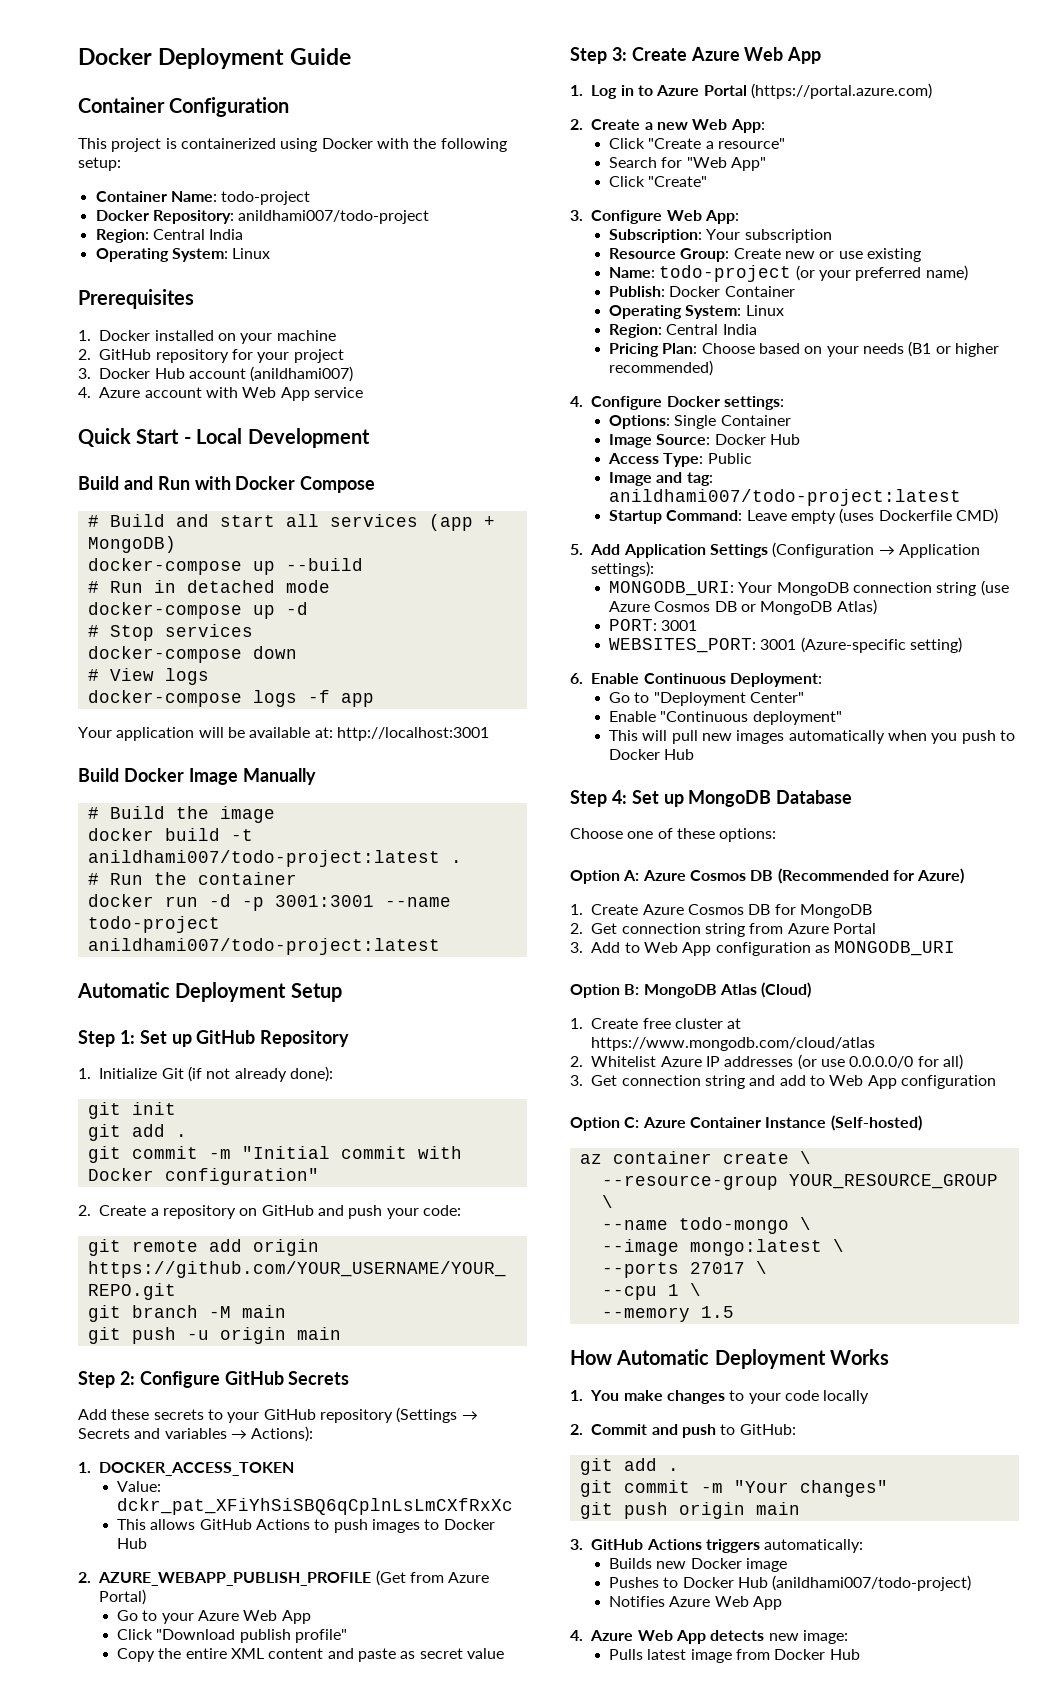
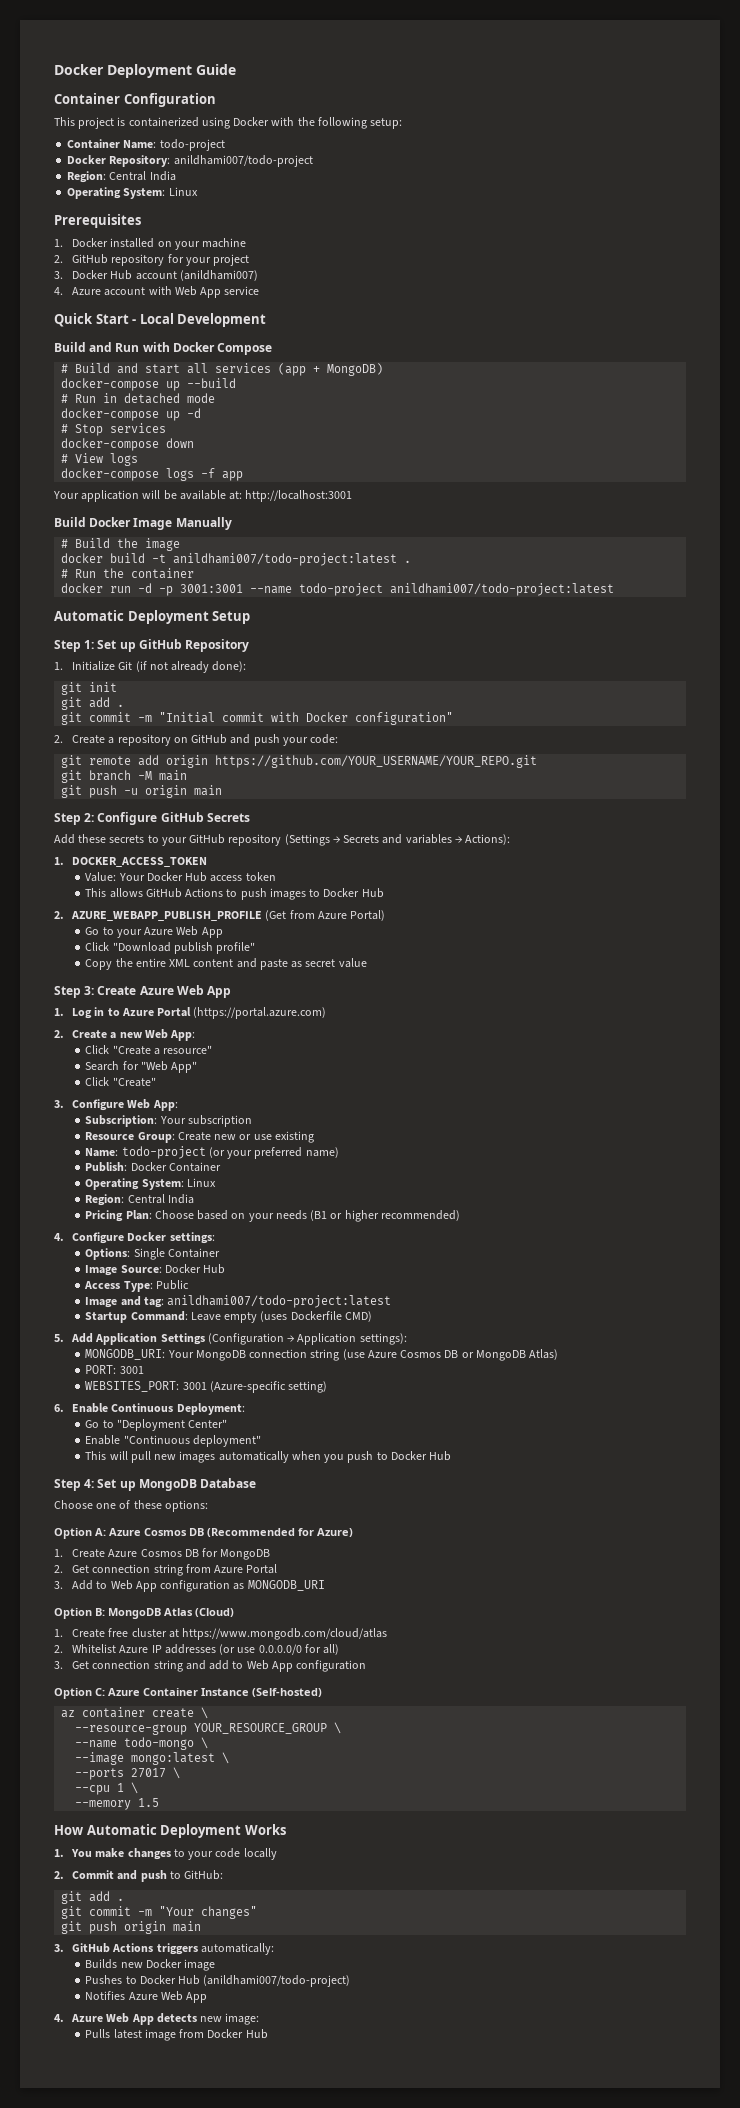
- Value: dckr_pat_XFiYhSiSBQ6qCplnLsLmCXfRxXc
+ Value: Your Docker Hub access token

